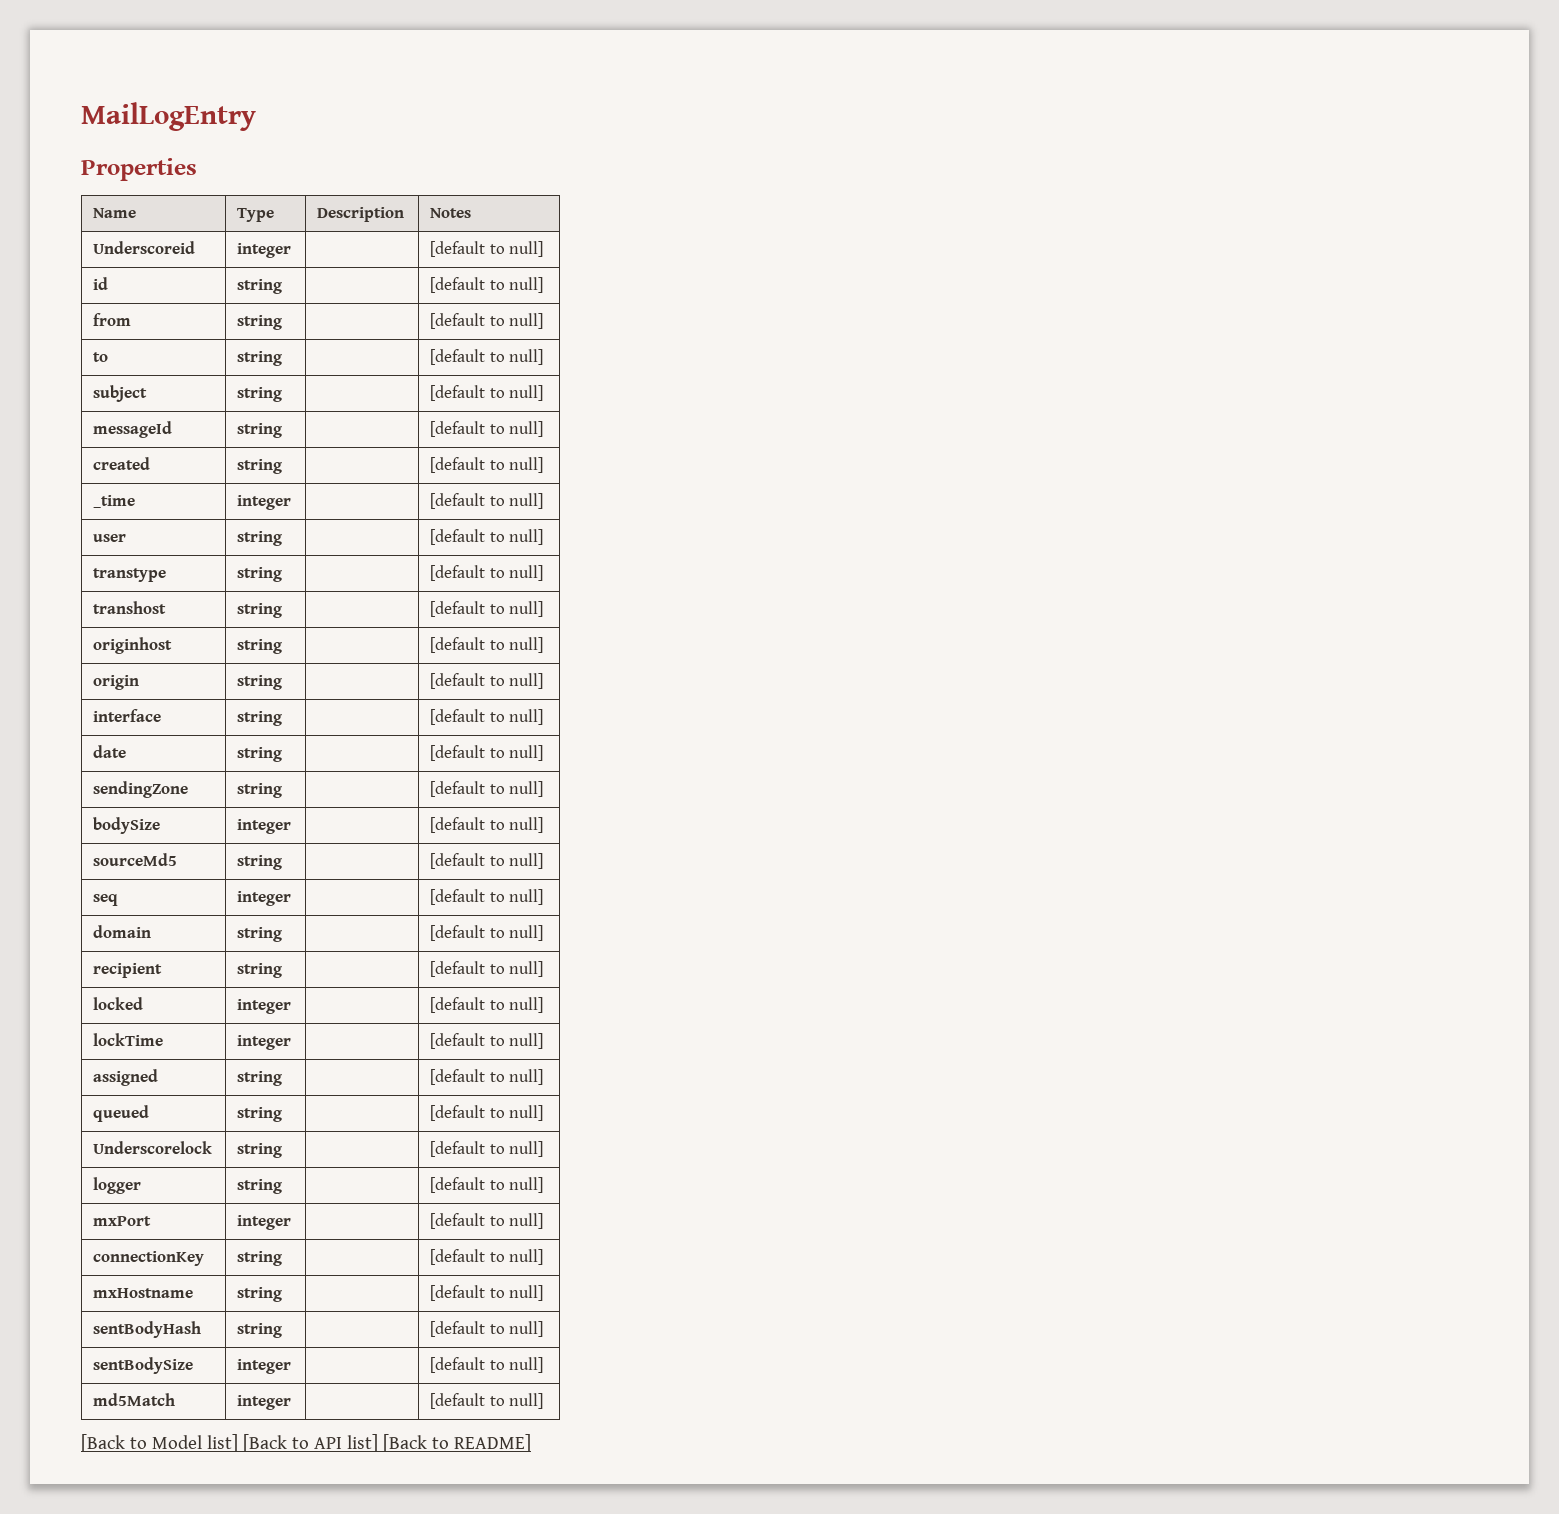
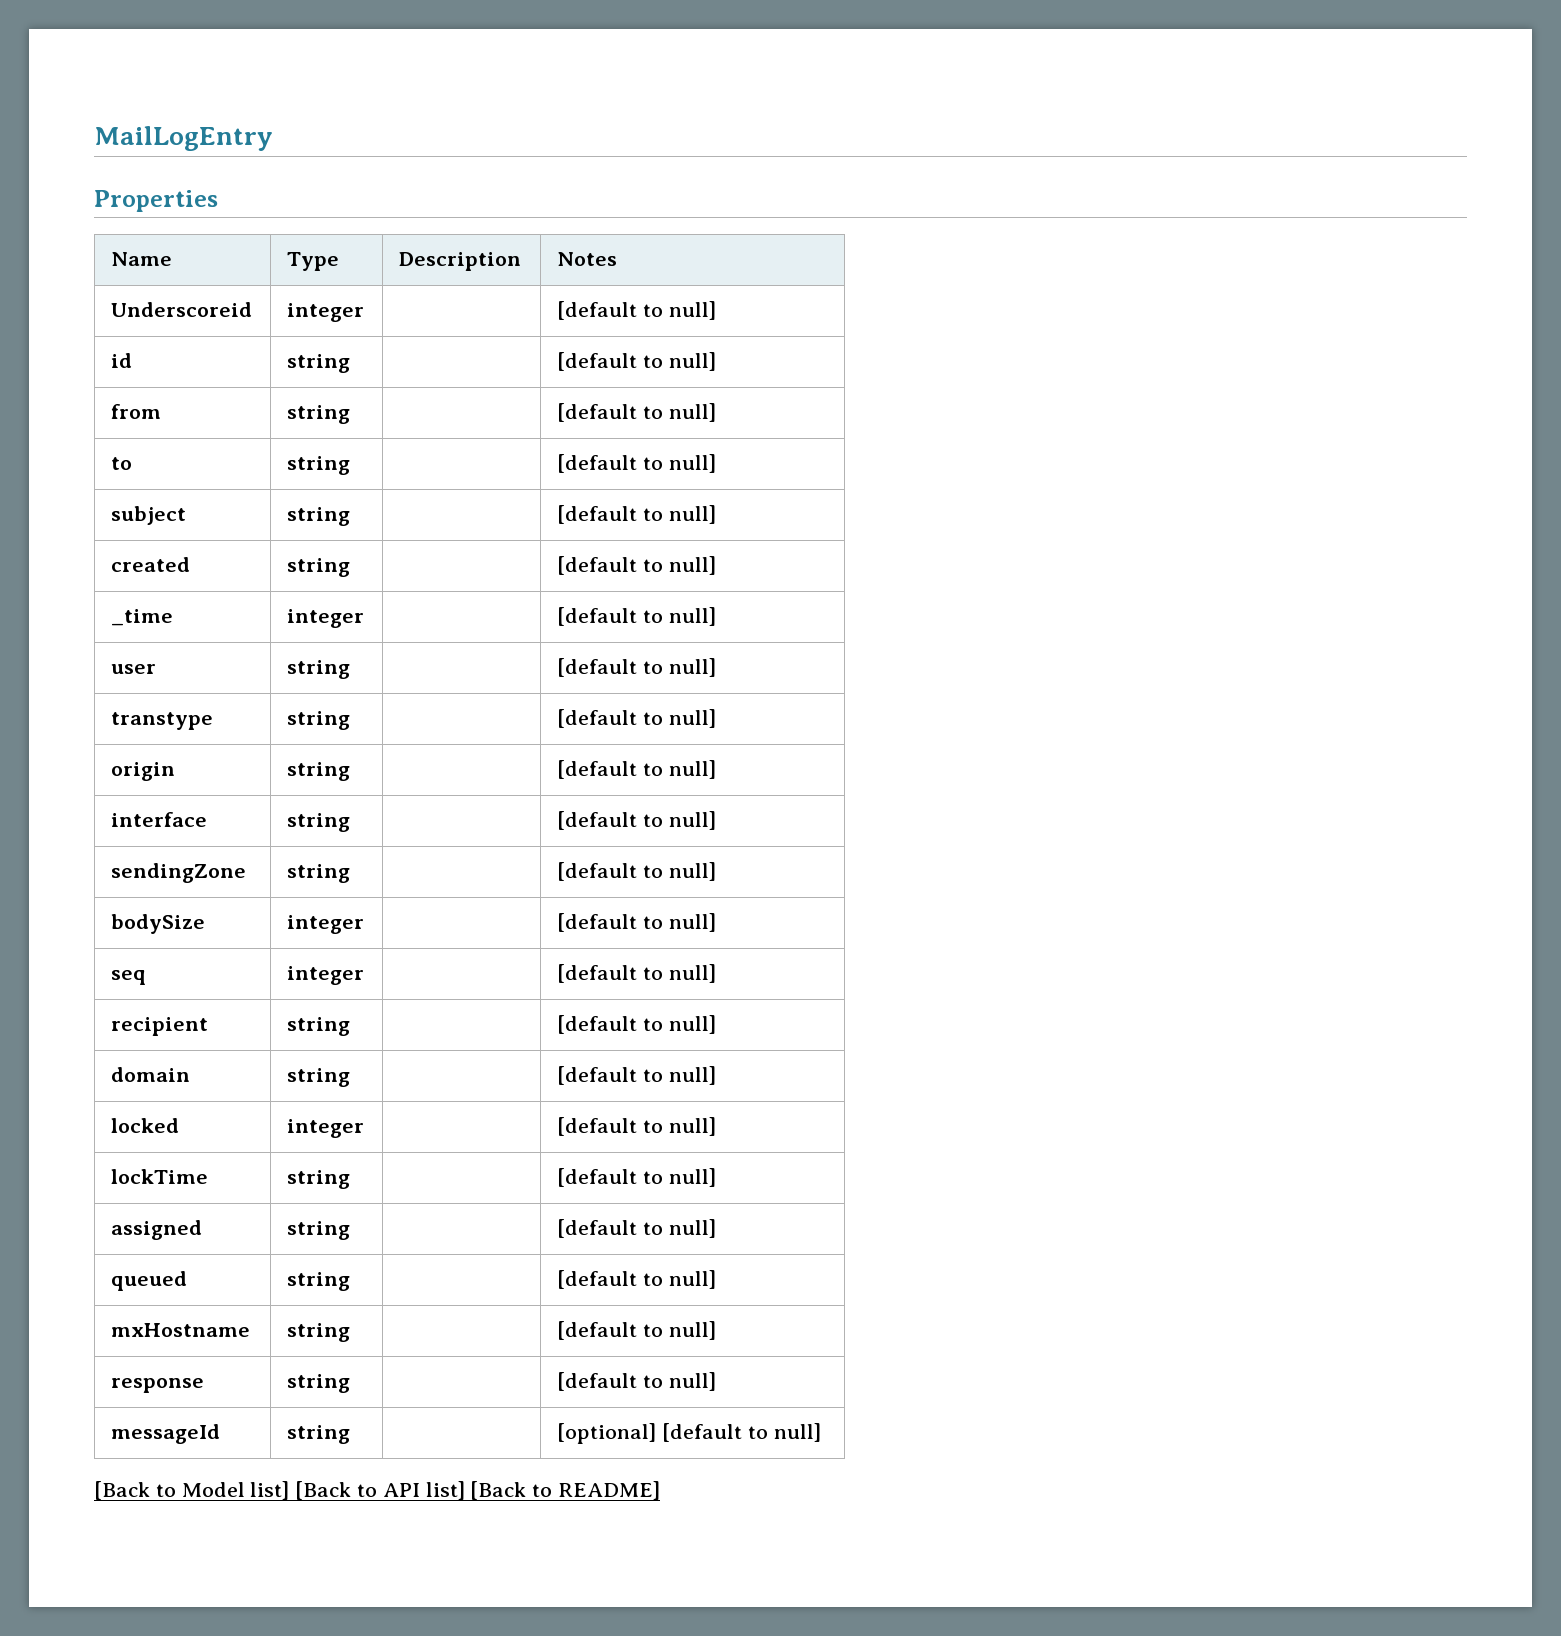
- messageId | string | | [default to null]
- transhost | string | | [default to null]
- originhost | string | | [default to null]
- date | string | | [default to null]
- sourceMd5 | string | | [default to null]
+ recipient | string | | [default to null]
  domain | string | | [default to null]
- recipient | string | | [default to null]
- lockTime | integer | | [default to null]
+ lockTime | string | | [default to null]
- Underscorelock | string | | [default to null]
- logger | string | | [default to null]
- mxPort | integer | | [default to null]
- connectionKey | string | | [default to null]
- sentBodyHash | string | | [default to null]
- sentBodySize | integer | | [default to null]
- md5Match | integer | | [default to null]
+ response | string | | [default to null]
+ messageId | string | | [optional] [default to null]

